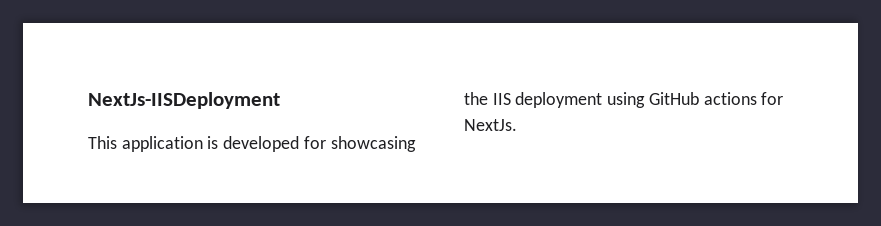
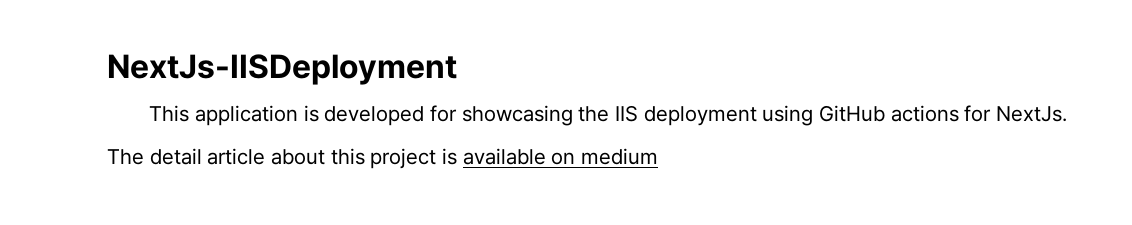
+ The detail article about this project is available on medium

